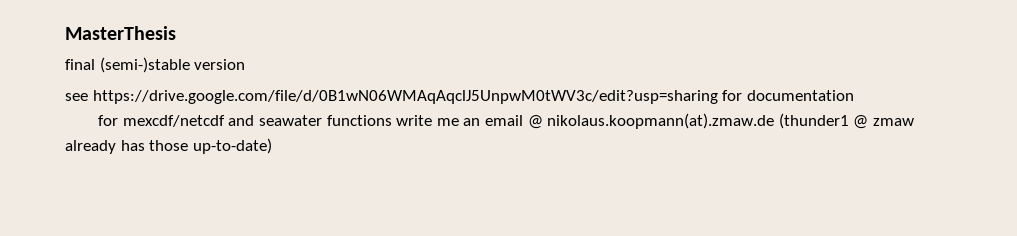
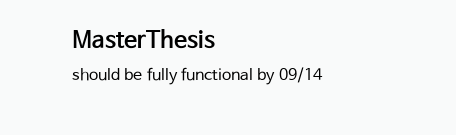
- final (semi-)stable version
- see https://drive.google.com/file/d/0B1wN06WMAqAqclJ5UnpwM0tWV3c/edit?usp=sharing for documentation
- for mexcdf/netcdf and seawater functions write me an email @ nikolaus.koopmann(at).zmaw.de (thunder1 @ zmaw already has those up-to-date)
+ should be fully functional by 09/14

